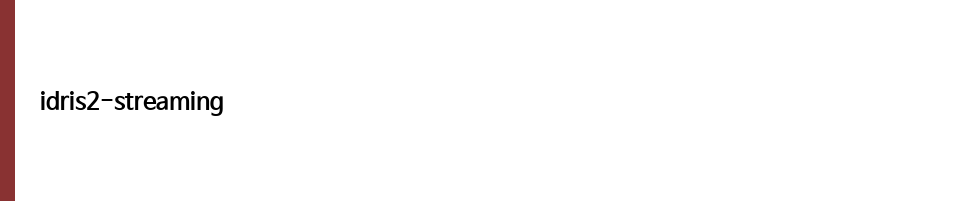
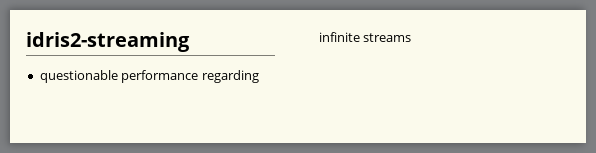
+ questionable performance regarding infinite streams

